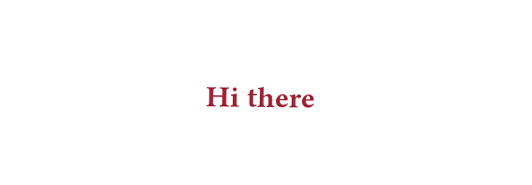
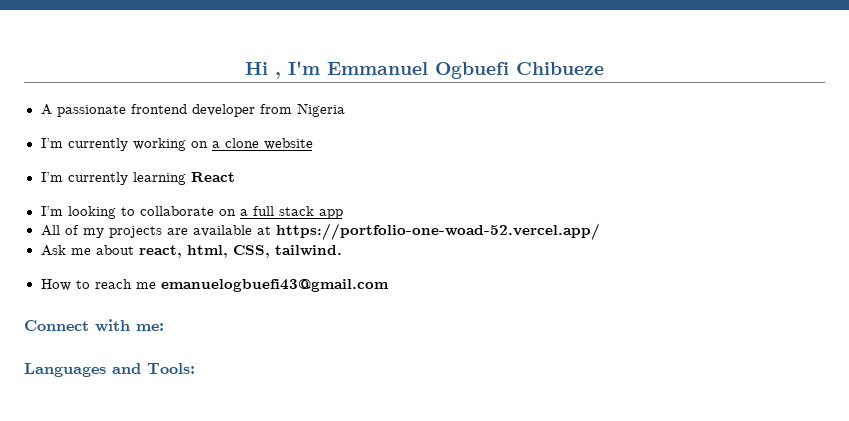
- Hi there
+ Hi , I'm Emmanuel Ogbuefi Chibueze
+ A passionate frontend developer from Nigeria
+ I’m currently working on a clone website
+ I’m currently learning React
+ I’m looking to collaborate on a full stack app
+ All of my projects are available at https://portfolio-one-woad-52.vercel.app/
+ Ask me about react, html, CSS, tailwind.
+ How to reach me emanuelogbuefi43@gmail.com
+ Connect with me:
+ Languages and Tools:

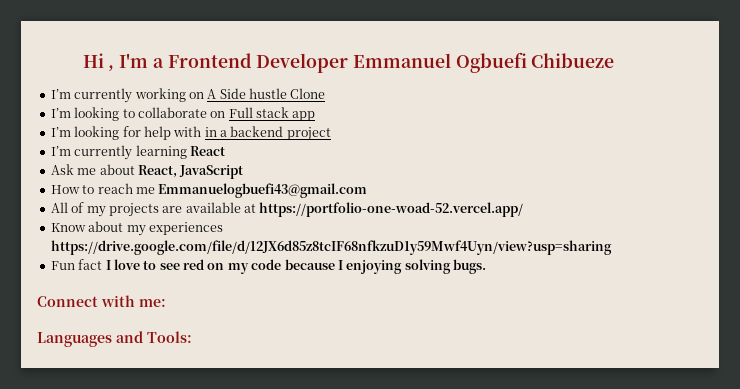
- Hi , I'm Emmanuel Ogbuefi Chibueze
+ Hi , I'm a Frontend Developer Emmanuel Ogbuefi Chibueze
- A passionate frontend developer from Nigeria
- I’m currently working on a clone website
+ I’m currently working on A Side hustle Clone
+ I’m looking to collaborate on Full stack app
+ I’m looking for help with in a backend project
  I’m currently learning React
- I’m looking to collaborate on a full stack app
+ Ask me about React, JavaScript
+ How to reach me Emmanuelogbuefi43@gmail.com
- Ask me about react, html, CSS, tailwind.
- How to reach me emanuelogbuefi43@gmail.com
+ Know about my experiences https://drive.google.com/file/d/12JX6d85z8tcIF68nfkzuD1y59Mwf4Uyn/view?usp=sharing
+ Fun fact I love to see red on my code because I enjoying solving bugs.

